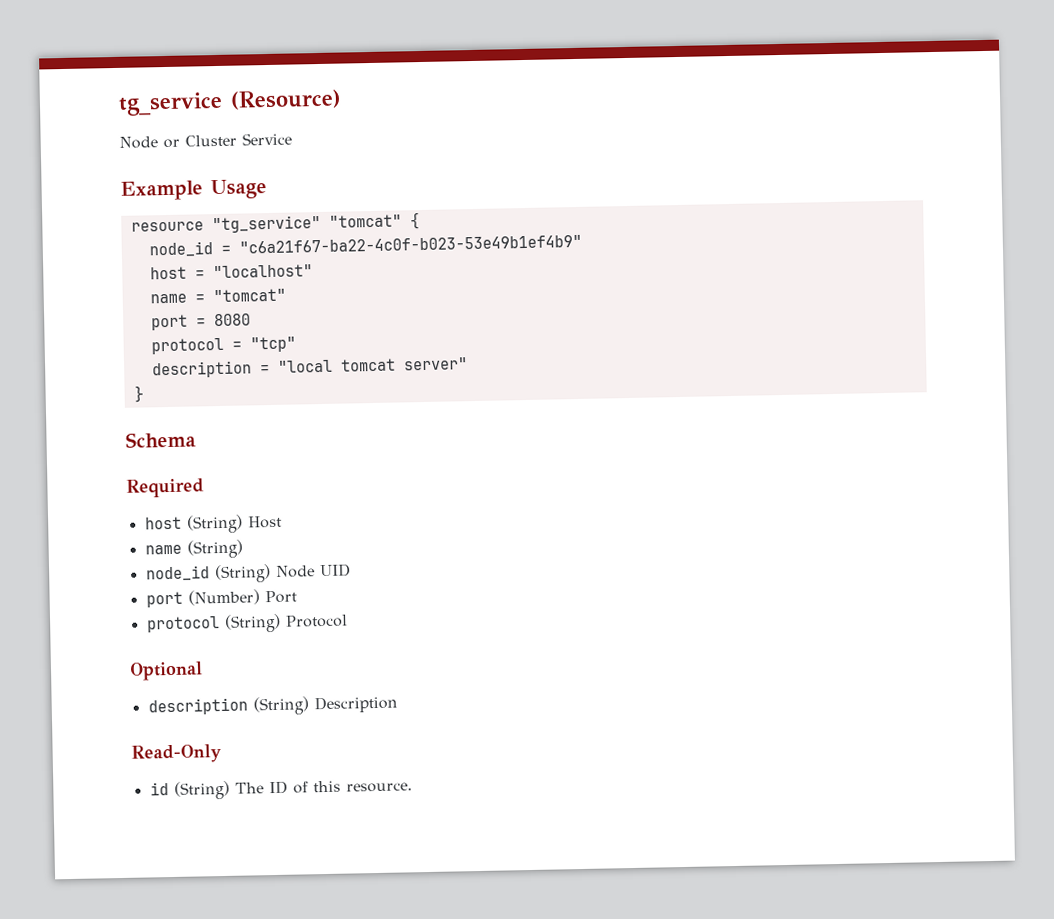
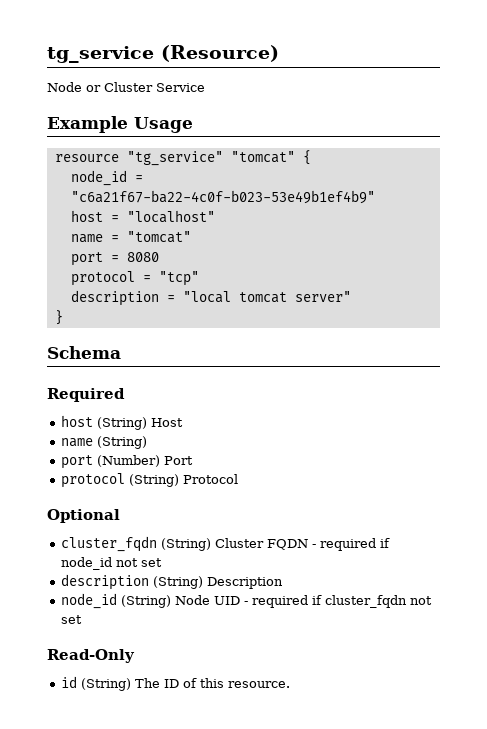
- node_id (String) Node UID
+ cluster_fqdn (String) Cluster FQDN - required if node_id not set
  description (String) Description
+ node_id (String) Node UID - required if cluster_fqdn not set

